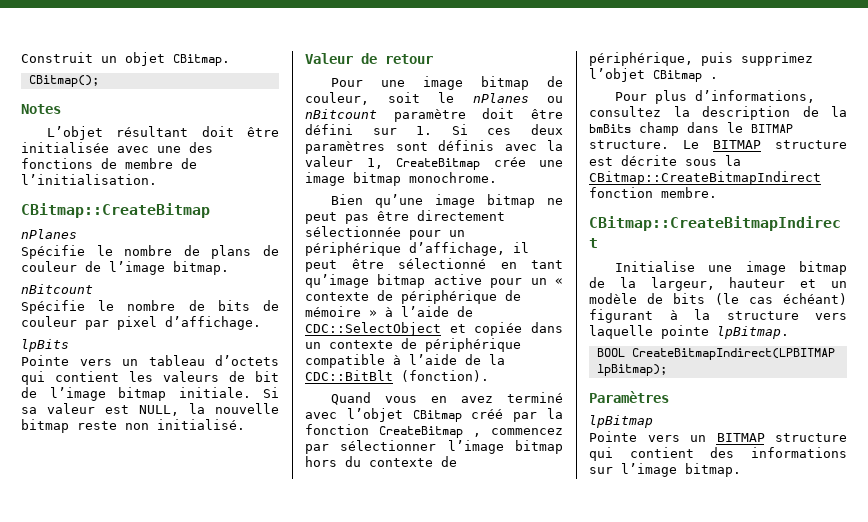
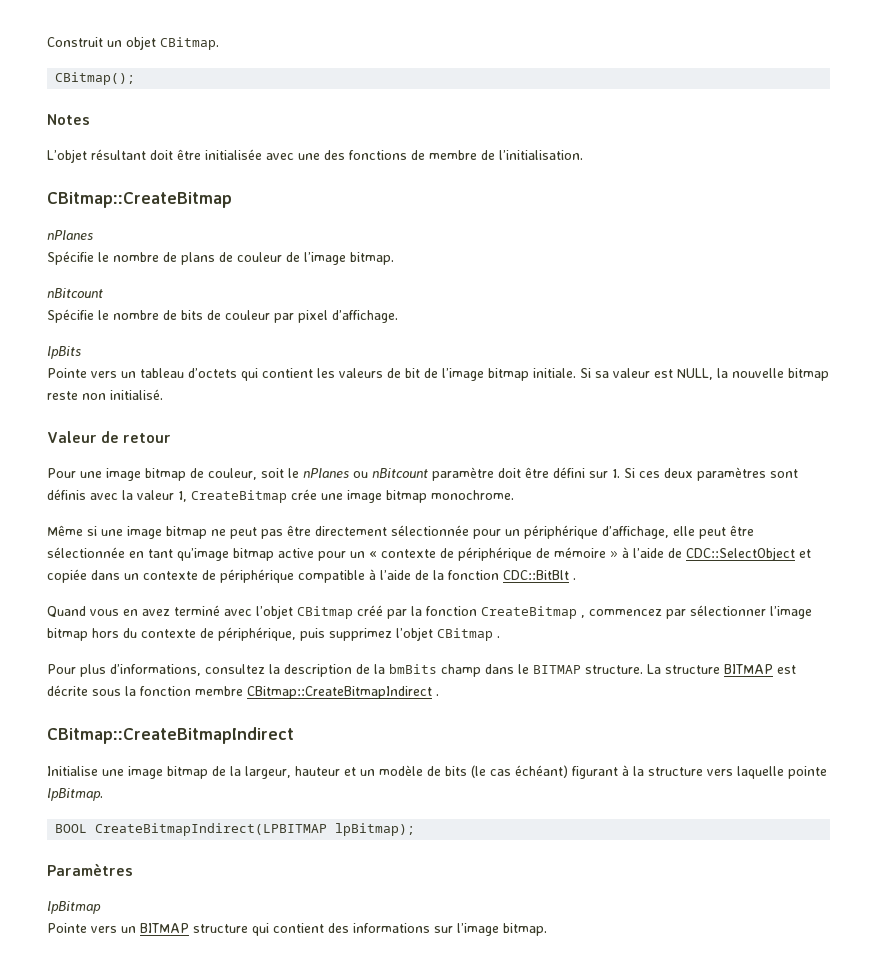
- Bien qu’une image bitmap ne peut pas être directement sélectionnée pour un périphérique d’affichage, il peut être sélectionné en tant qu’image bitmap active pour un « contexte de périphérique de mémoire » à l’aide de CDC::SelectObject et copiée dans un contexte de périphérique compatible à l’aide de la CDC::BitBlt (fonction).
+ Même si une image bitmap ne peut pas être directement sélectionnée pour un périphérique d’affichage, elle peut être sélectionnée en tant qu’image bitmap active pour un « contexte de périphérique de mémoire » à l’aide de CDC::SelectObject et copiée dans un contexte de périphérique compatible à l’aide de la fonction CDC::BitBlt .
- Le BITMAP structure est décrite sous la CBitmap::CreateBitmapIndirect fonction membre.
+ La structure BITMAP est décrite sous la fonction membre CBitmap::CreateBitmapIndirect .

